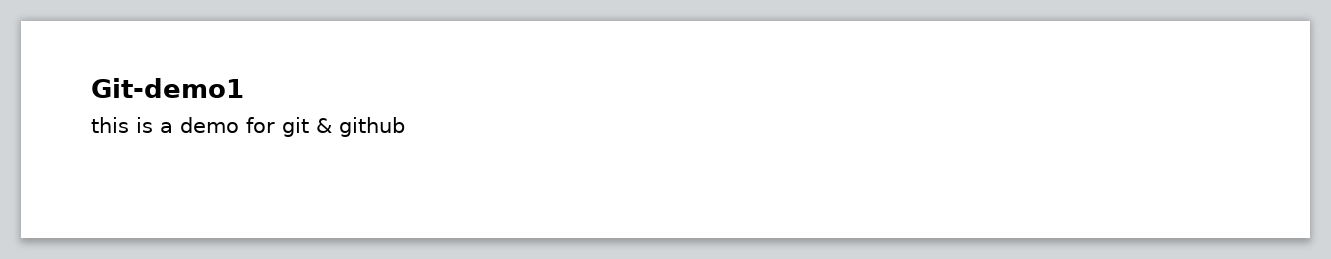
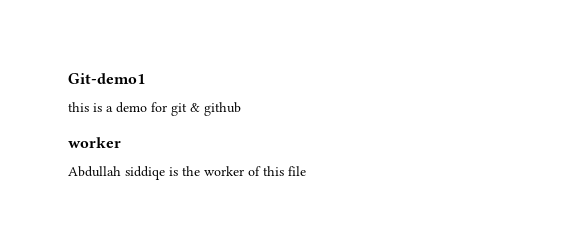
  this is a demo for git & github
+ worker
+ Abdullah siddiqe is the worker of this file

